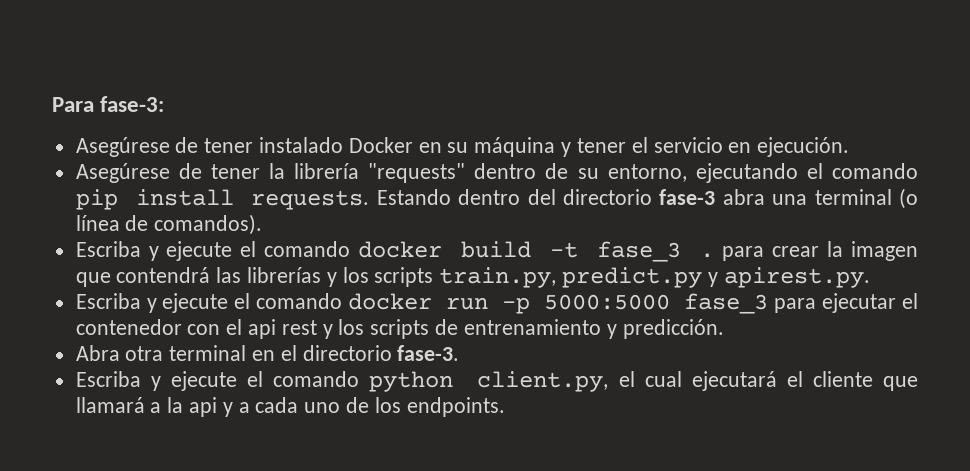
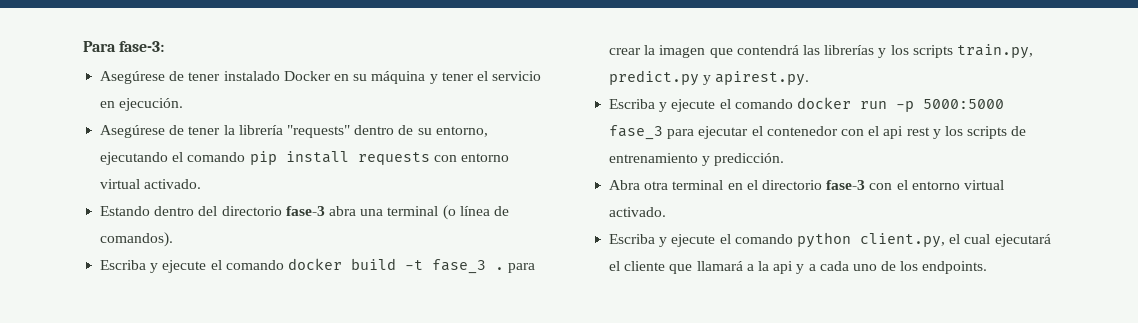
- Asegúrese de tener la librería "requests" dentro de su entorno, ejecutando el comando pip install requests. Estando dentro del directorio fase-3 abra una terminal (o línea de comandos).
+ Asegúrese de tener la librería "requests" dentro de su entorno, ejecutando el comando pip install requests con entorno virtual activado.
+ Estando dentro del directorio fase-3 abra una terminal (o línea de comandos).
- Abra otra terminal en el directorio fase-3.
+ Abra otra terminal en el directorio fase-3 con el entorno virtual activado.

